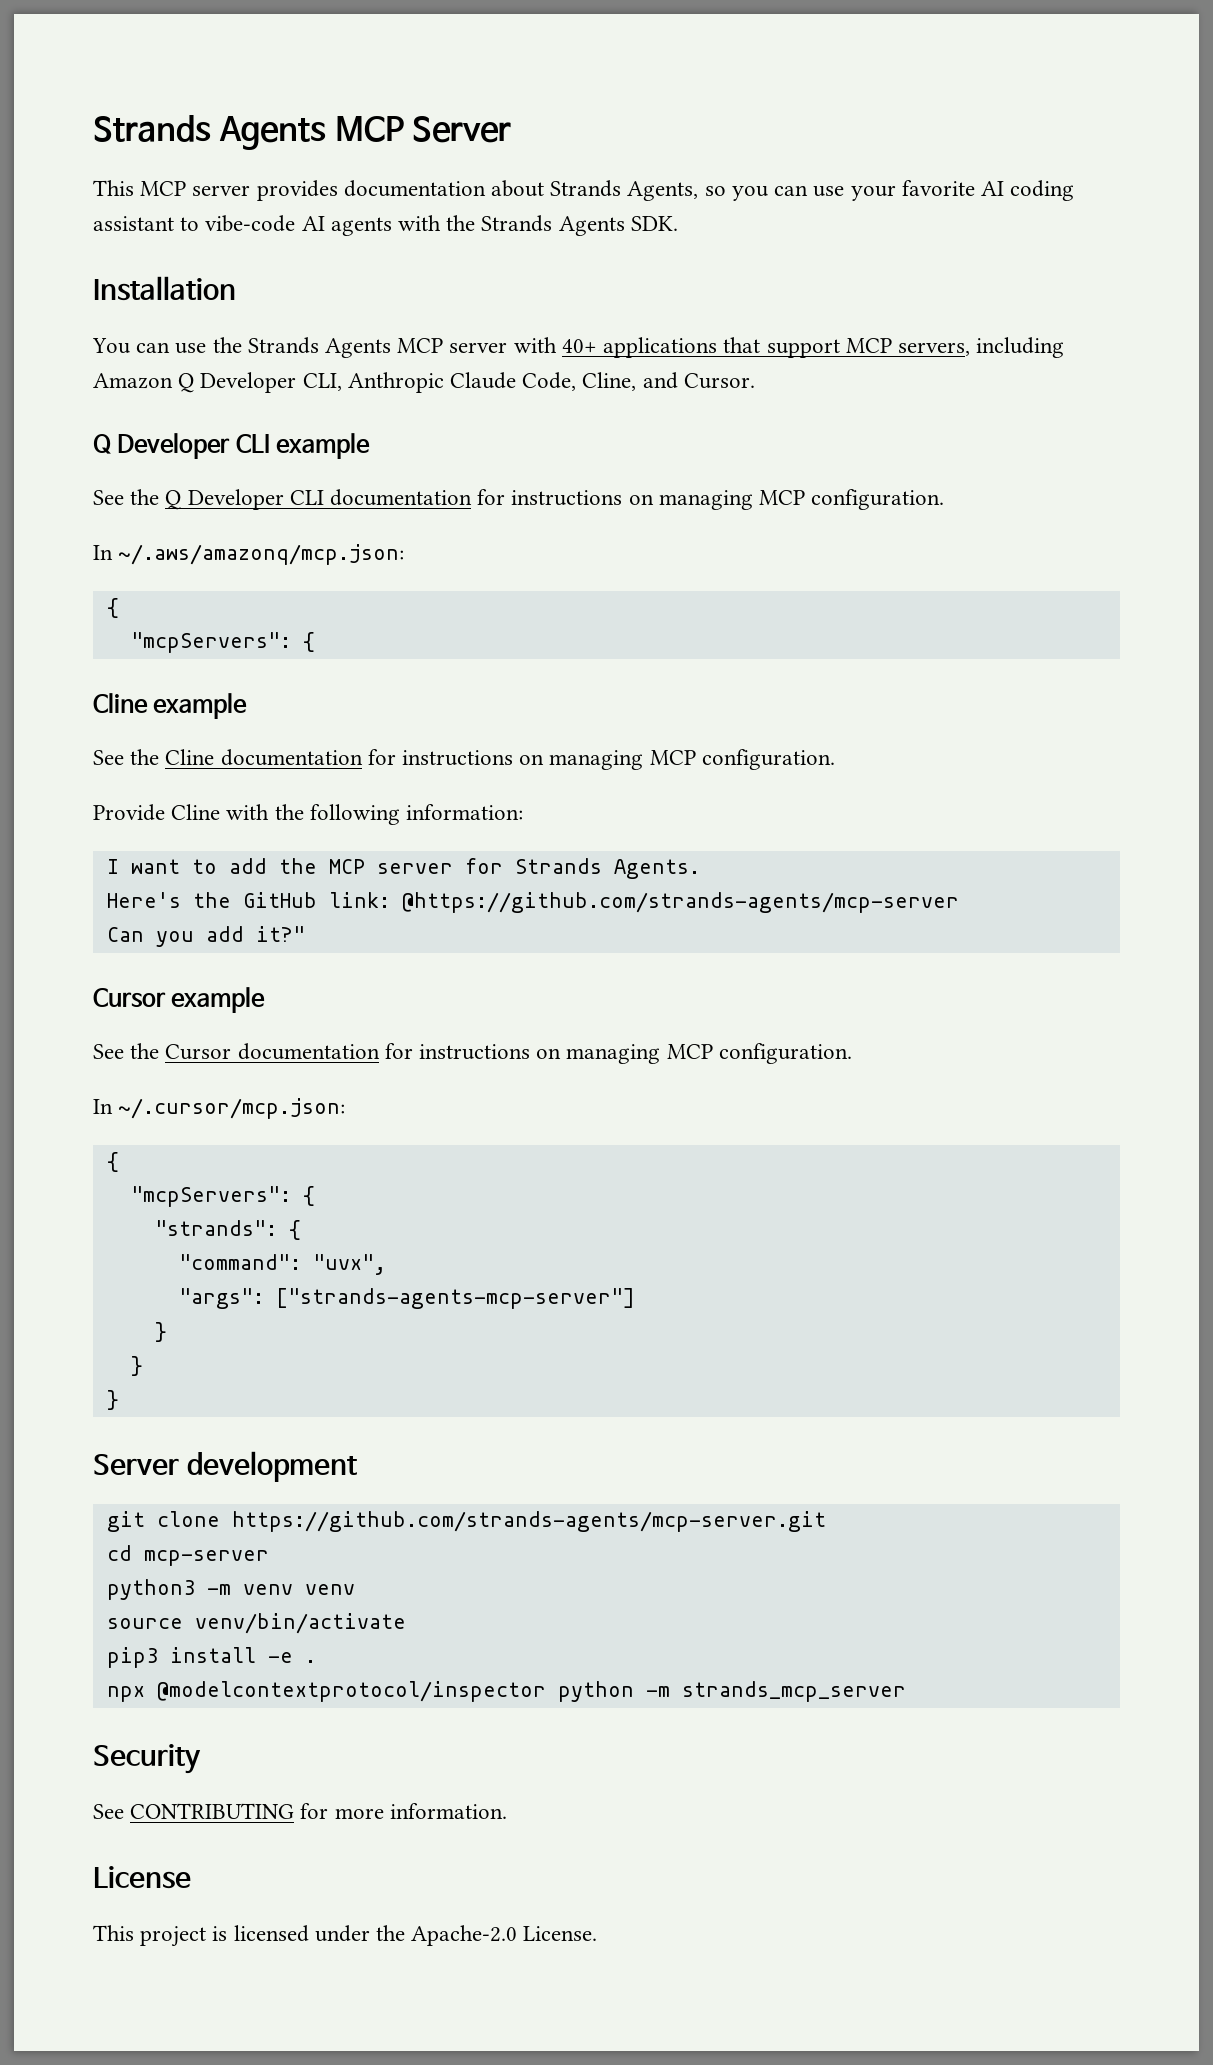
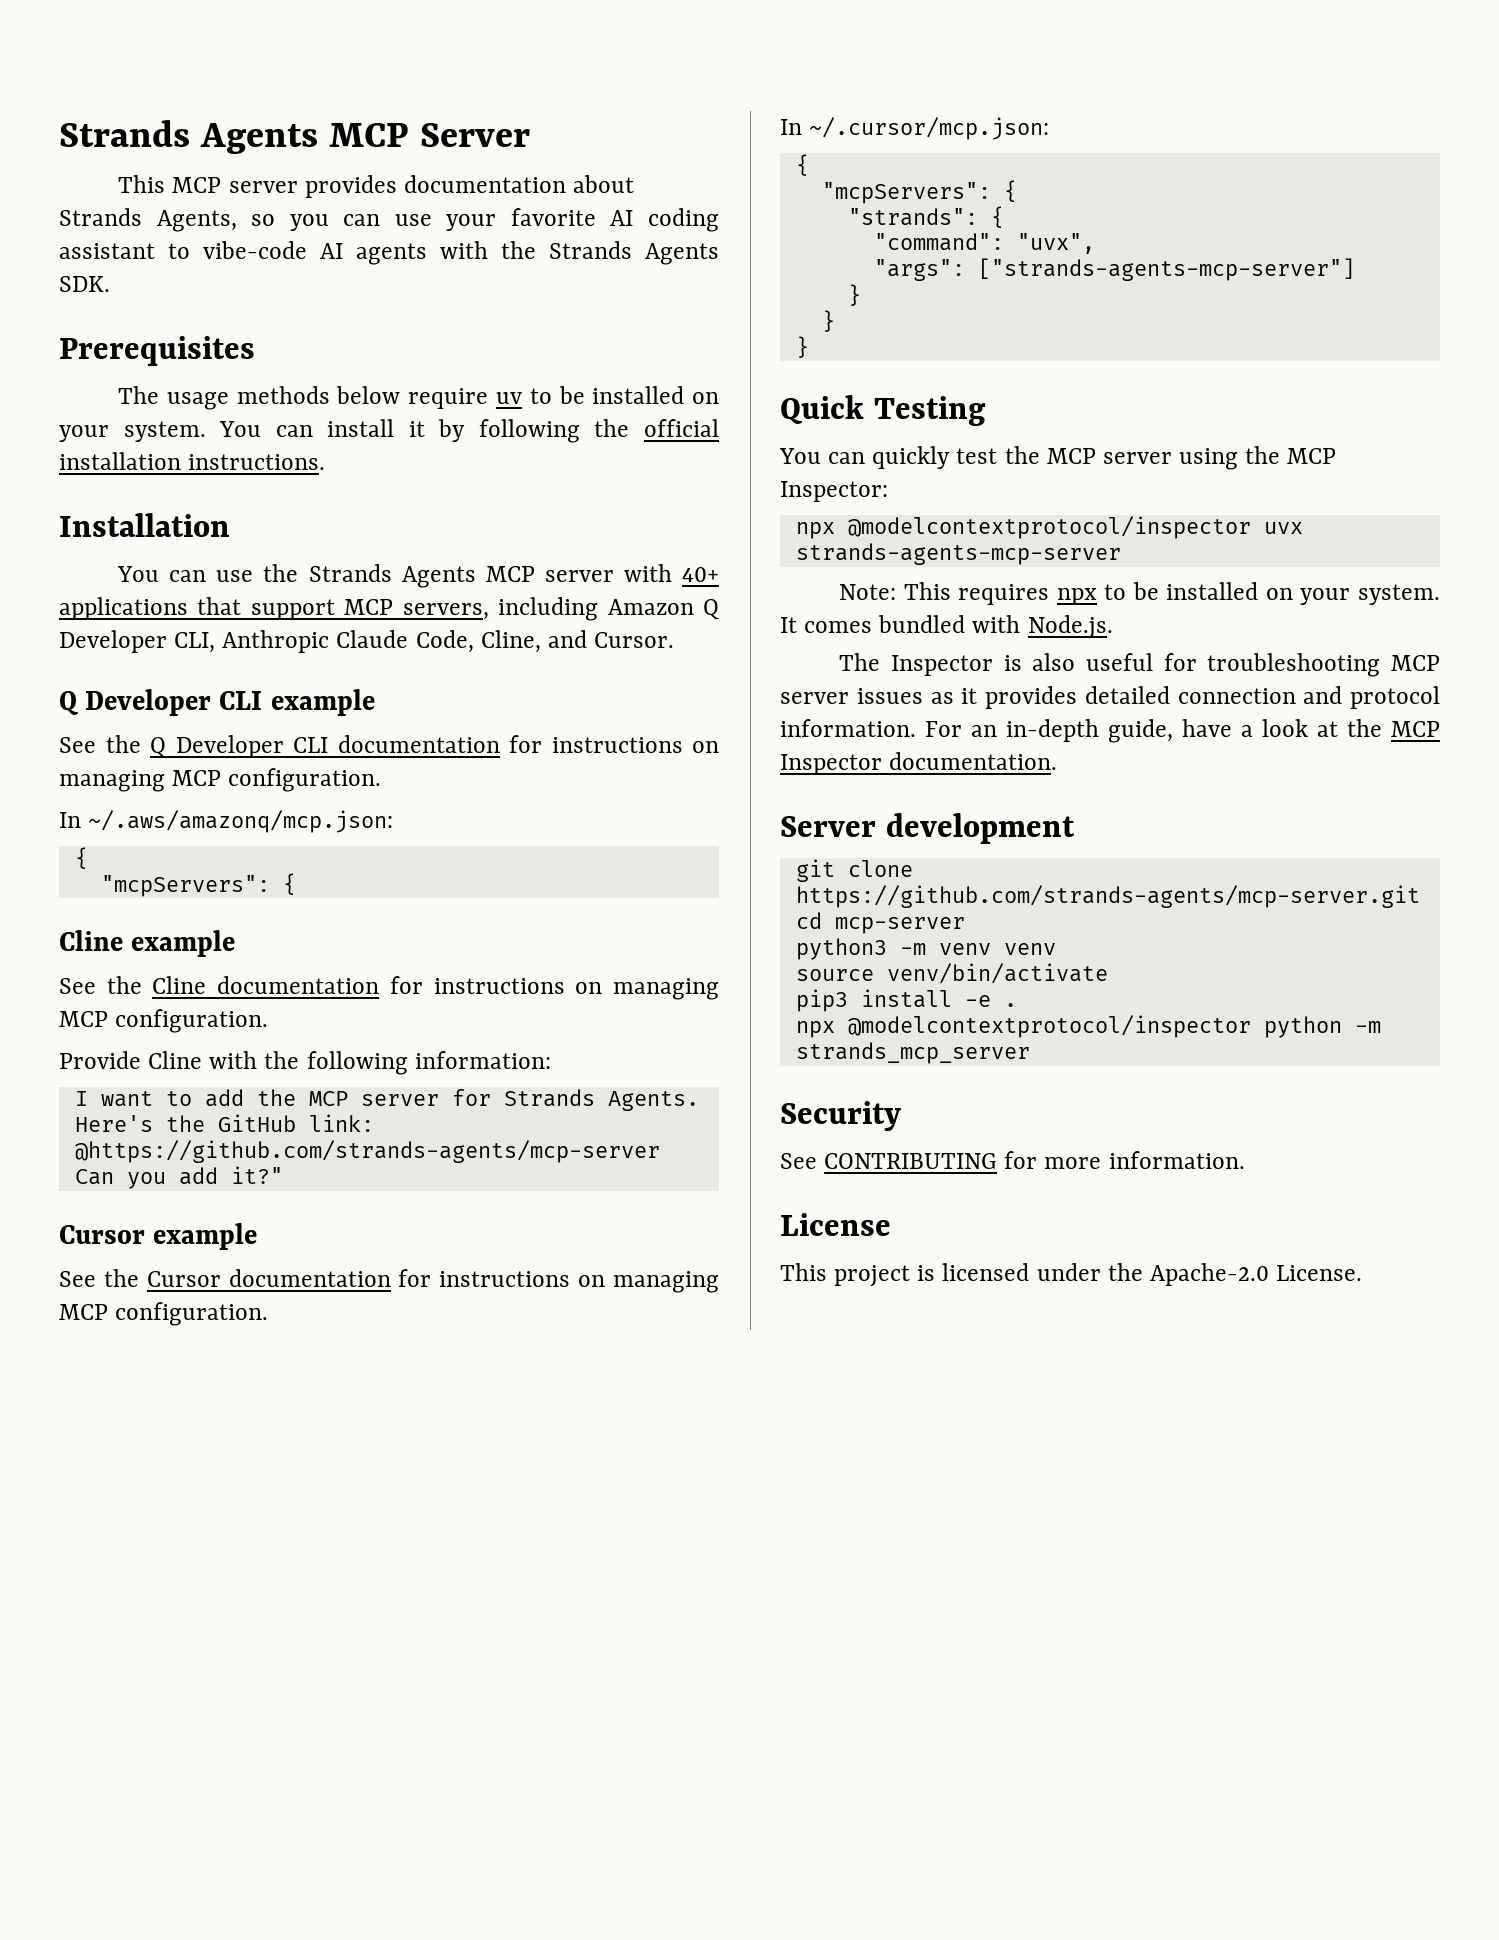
+ Prerequisites
+ The usage methods below require uv to be installed on your system. You can install it by following the official installation instructions.
+ Quick Testing
+ You can quickly test the MCP server using the MCP Inspector:
+ npx @modelcontextprotocol/inspector uvx strands-agents-mcp-server
+ Note: This requires npx to be installed on your system. It comes bundled with Node.js.
+ The Inspector is also useful for troubleshooting MCP server issues as it provides detailed connection and protocol information. For an in-depth guide, have a look at the MCP Inspector documentation.

